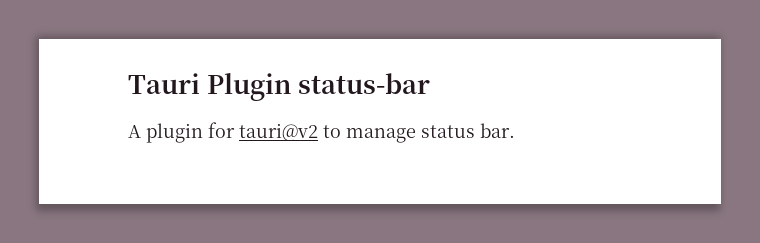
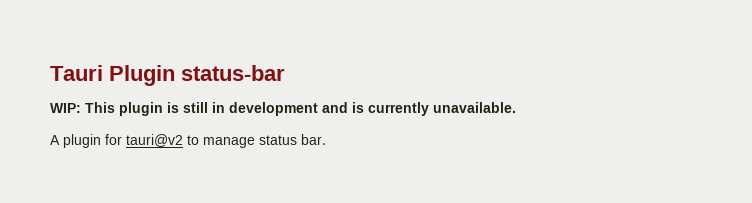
+ WIP: This plugin is still in development and is currently unavailable.

